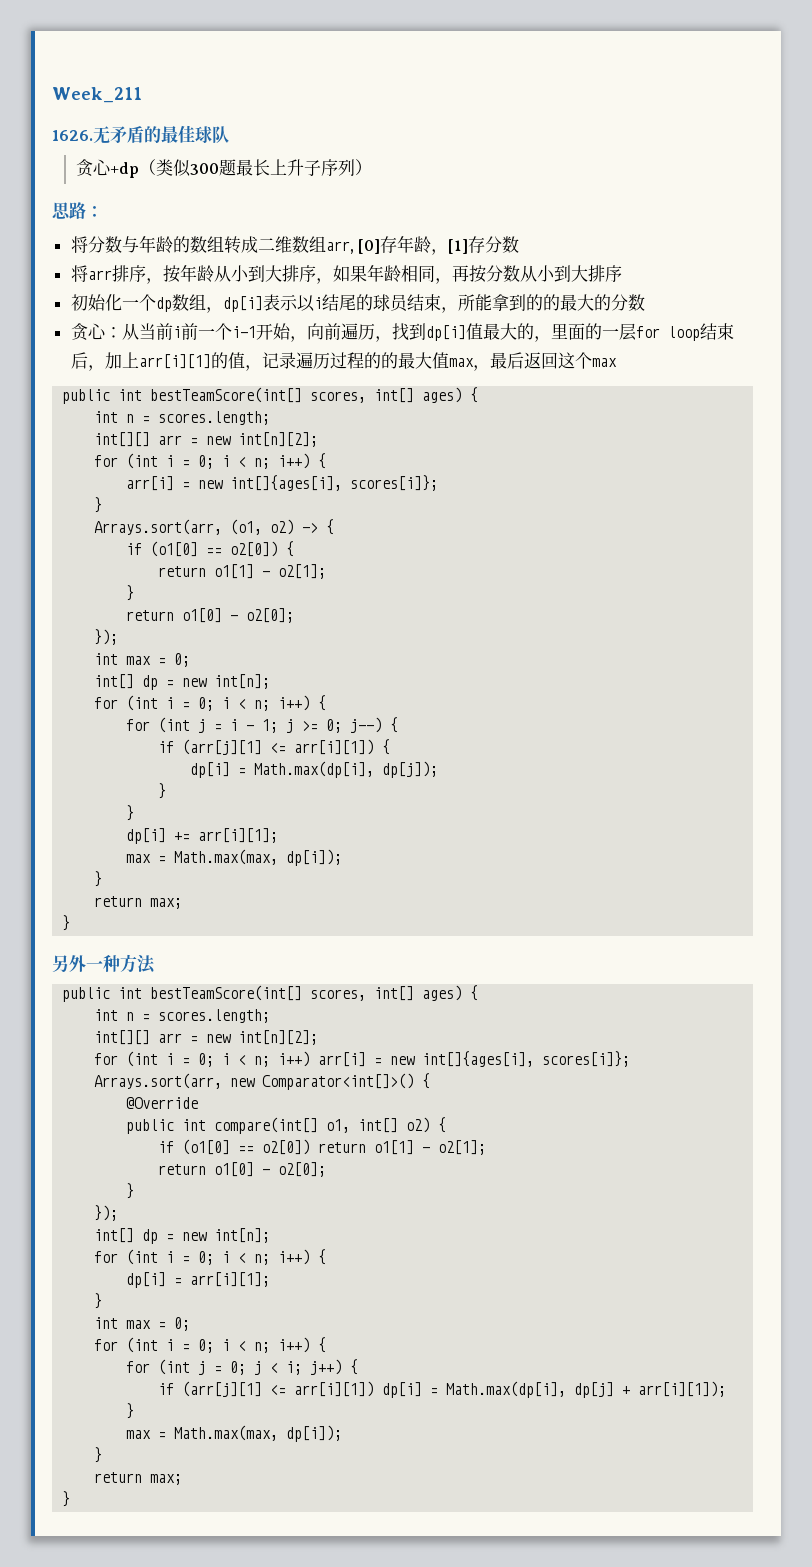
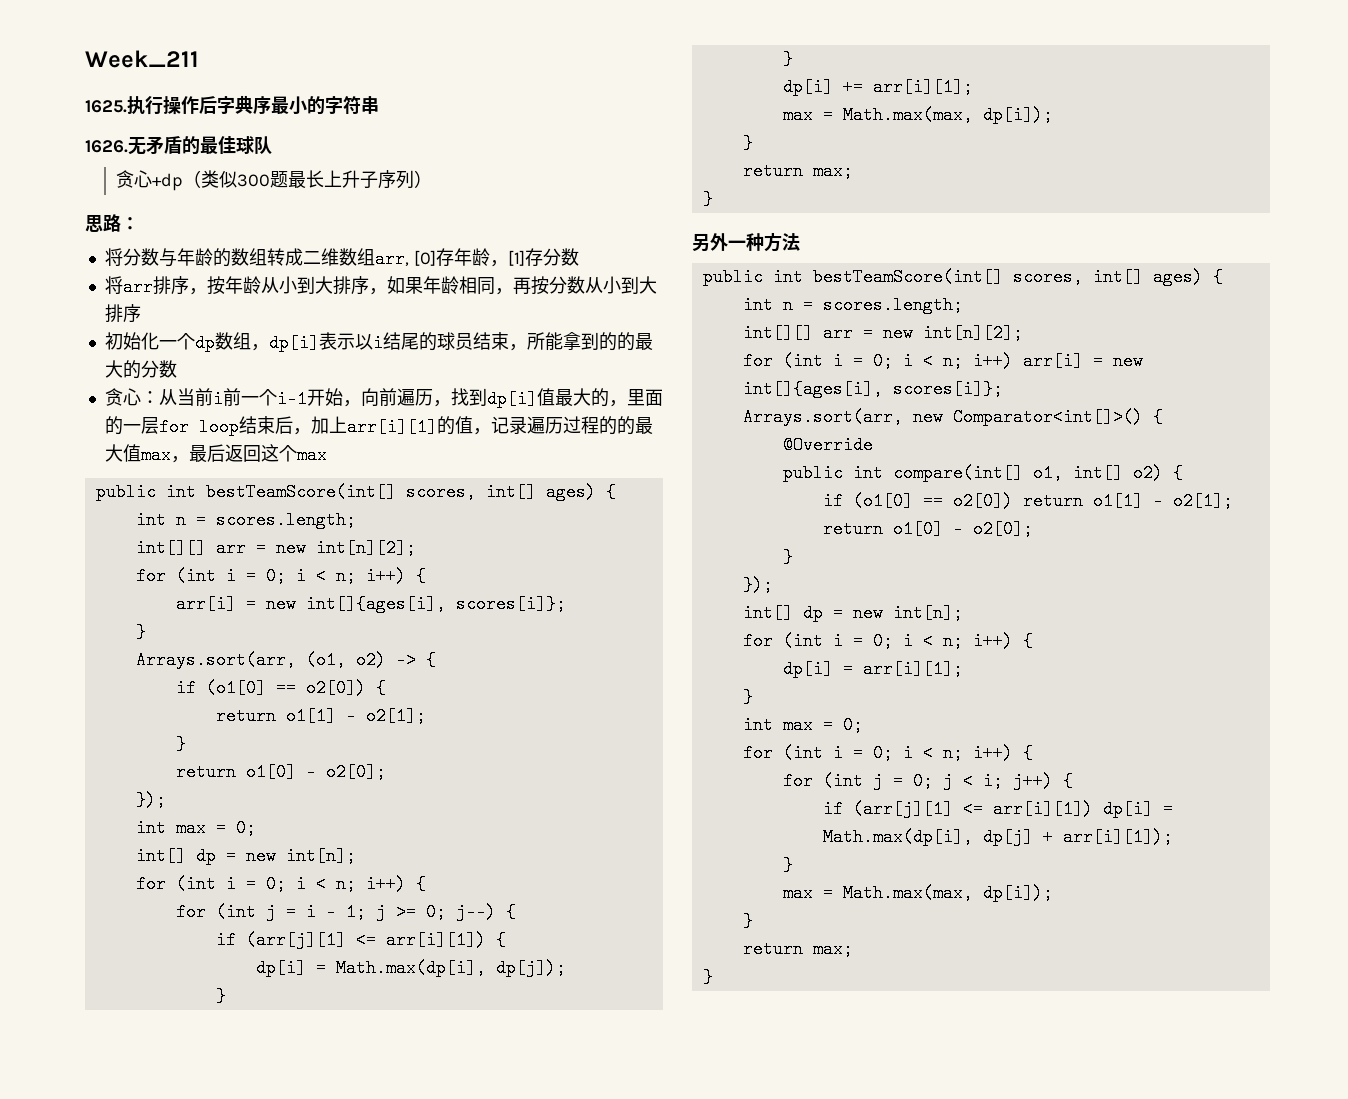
+ 1625.执行操作后字典序最小的字符串

